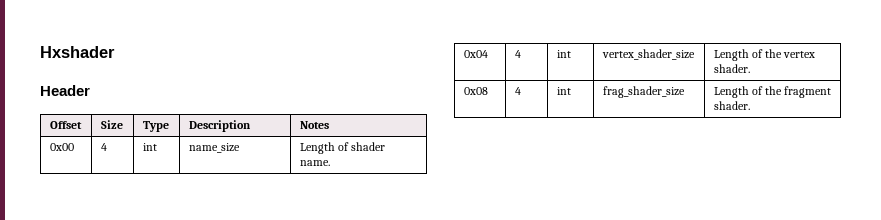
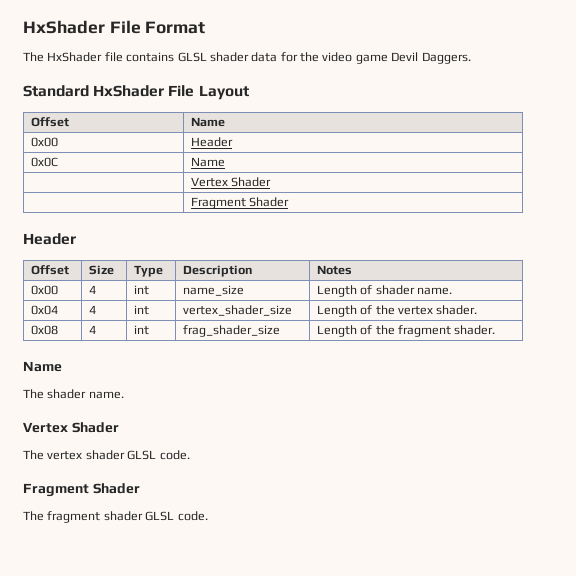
- Hxshader
+ HxShader File Format
+ The HxShader file contains GLSL shader data for the video game Devil Daggers.
+ Standard HxShader File Layout
+ Offset | Name
+ 0x00 | Header
+ 0x0C | Name
+ | Vertex Shader
+ | Fragment Shader
  0x08 | 4 | int | frag_shader_size | Length of the fragment shader.
+ Name
+ The shader name.
+ Vertex Shader
+ The vertex shader GLSL code.
+ Fragment Shader
+ The fragment shader GLSL code.

